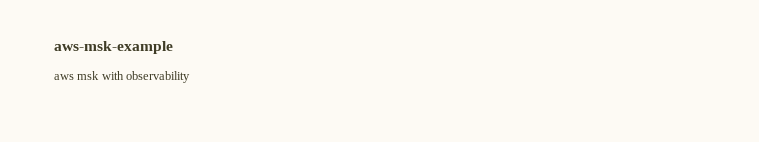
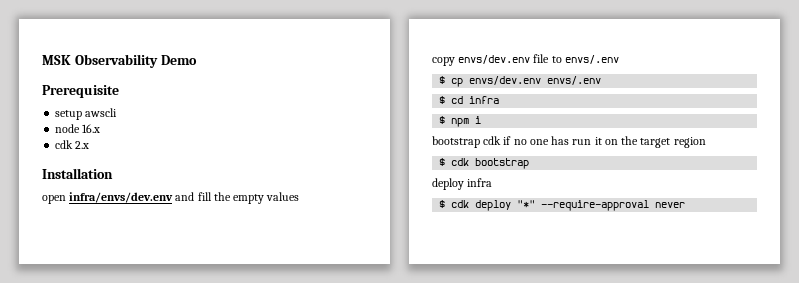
- aws-msk-example
- aws msk with observability
+ MSK Observability Demo
+ Prerequisite
+ setup awscli
+ node 16.x
+ cdk 2.x
+ Installation
+ open infra/envs/dev.env and fill the empty values
+ copy envs/dev.env file to envs/.env
+ $ cp envs/dev.env envs/.env
+ $ cd infra
+ $ npm i
+ bootstrap cdk if no one has run it on the target region
+ $ cdk bootstrap
+ deploy infra
+ $ cdk deploy "*" --require-approval never

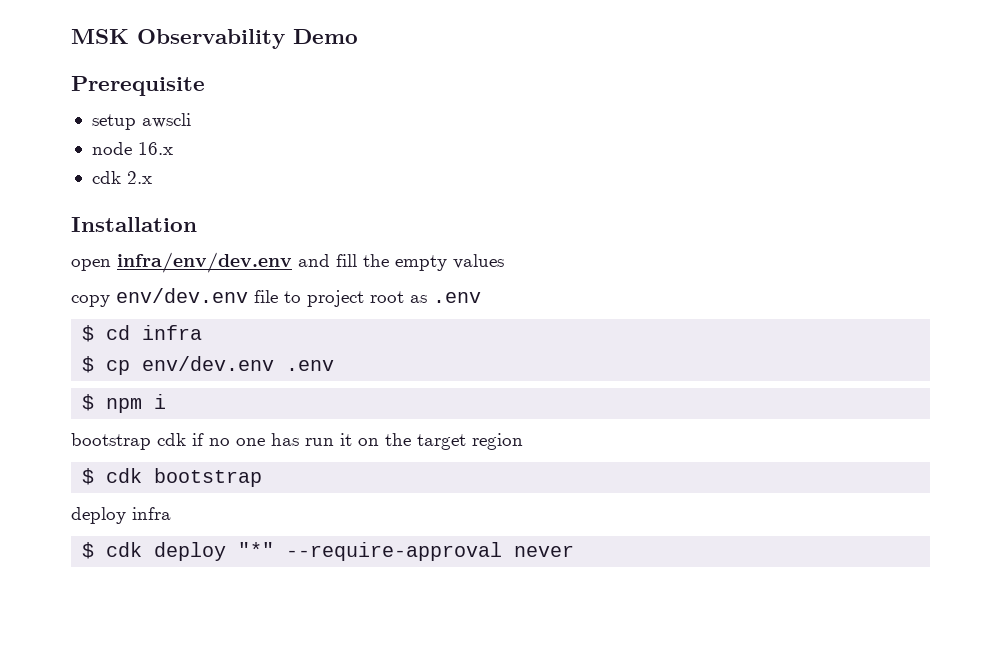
- open infra/envs/dev.env and fill the empty values
+ open infra/env/dev.env and fill the empty values
- copy envs/dev.env file to envs/.env
- $ cp envs/dev.env envs/.env
+ copy env/dev.env file to project root as .env
+ $ cp env/dev.env .env

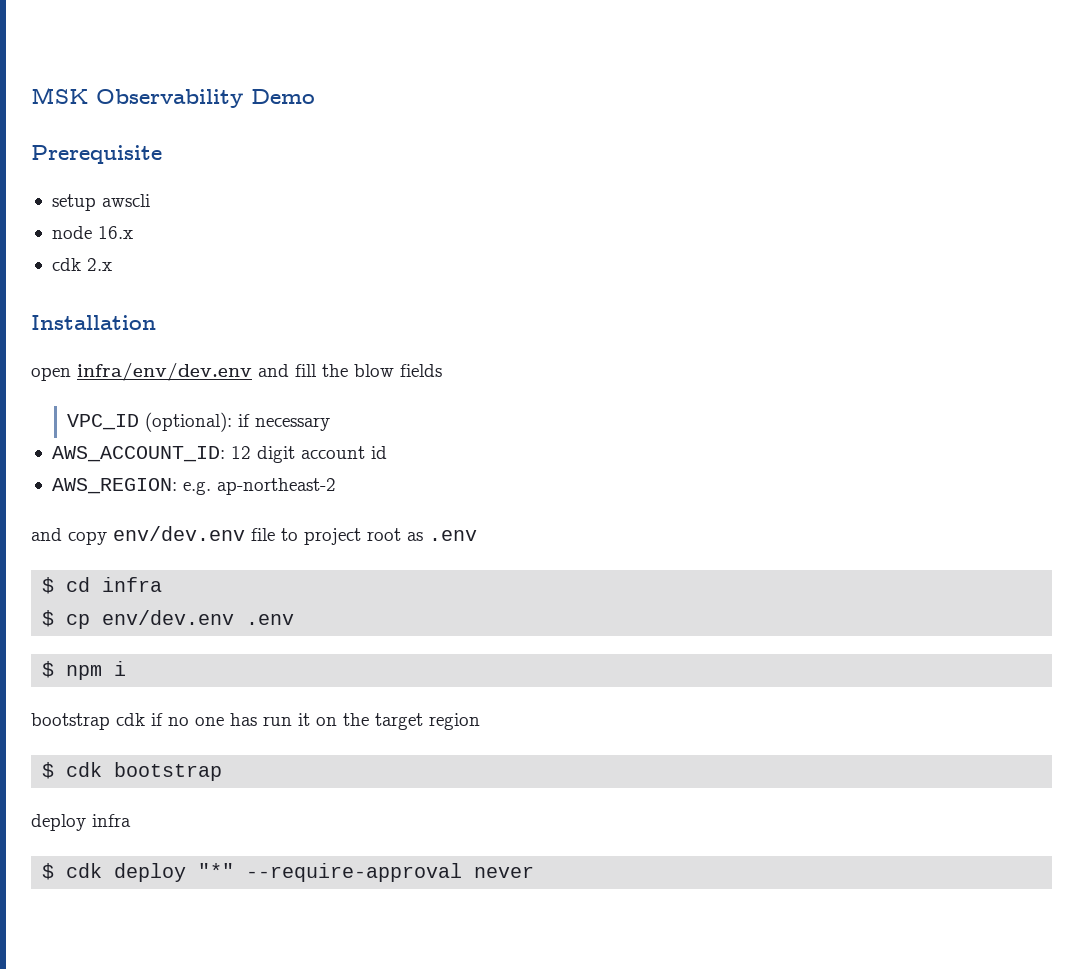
- open infra/env/dev.env and fill the empty values
- copy env/dev.env file to project root as .env
+ open infra/env/dev.env and fill the blow fields
+ VPC_ID (optional): if necessary
+ AWS_ACCOUNT_ID: 12 digit account id
+ AWS_REGION: e.g. ap-northeast-2
+ and copy env/dev.env file to project root as .env

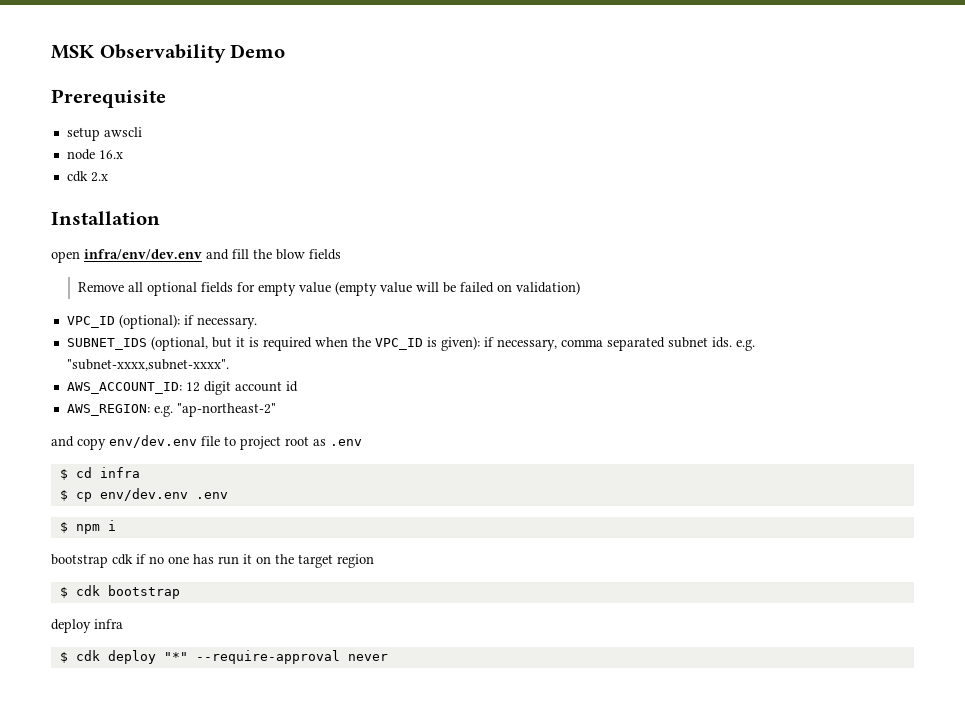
- VPC_ID (optional): if necessary
+ Remove all optional fields for empty value (empty value will be failed on validation)
+ VPC_ID (optional): if necessary.
+ SUBNET_IDS (optional, but it is required when the VPC_ID is given): if necessary, comma separated subnet ids. e.g. "subnet-xxxx,subnet-xxxx".
- AWS_REGION: e.g. ap-northeast-2
+ AWS_REGION: e.g. "ap-northeast-2"

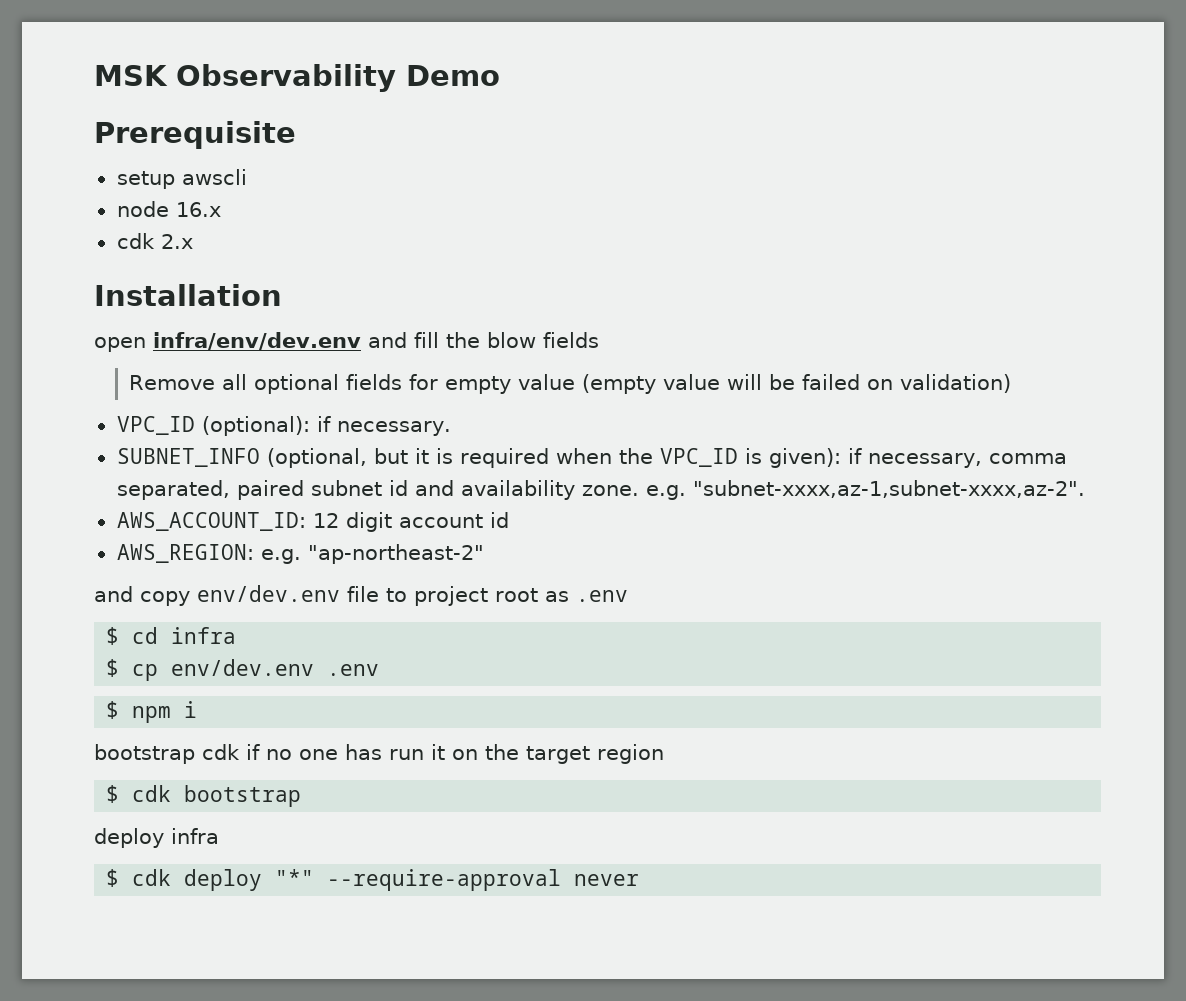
- SUBNET_IDS (optional, but it is required when the VPC_ID is given): if necessary, comma separated subnet ids. e.g. "subnet-xxxx,subnet-xxxx".
+ SUBNET_INFO (optional, but it is required when the VPC_ID is given): if necessary, comma separated, paired subnet id and availability zone. e.g. "subnet-xxxx,az-1,subnet-xxxx,az-2".

